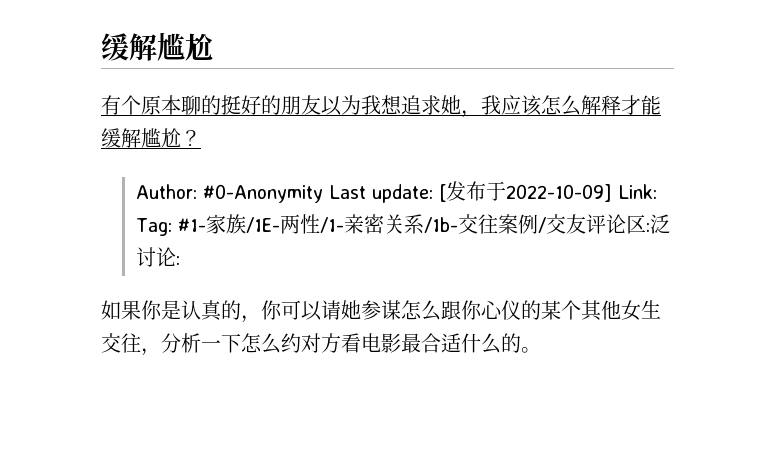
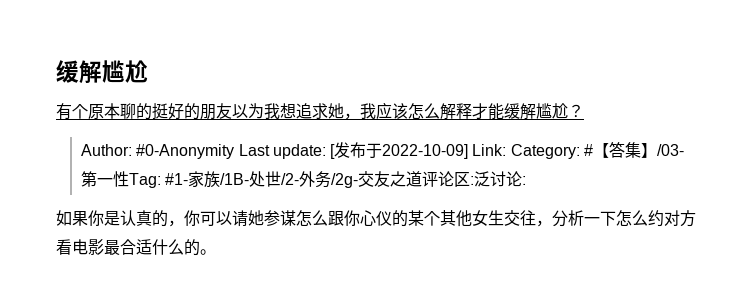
- Author: #0-Anonymity Last update: [发布于2022-10-09] Link: Tag: #1-家族/1E-两性/1-亲密关系/1b-交往案例/交友评论区:泛讨论:
+ Author: #0-Anonymity Last update: [发布于2022-10-09] Link: Category: #【答集】/03-第一性Tag: #1-家族/1B-处世/2-外务/2g-交友之道评论区:泛讨论:

